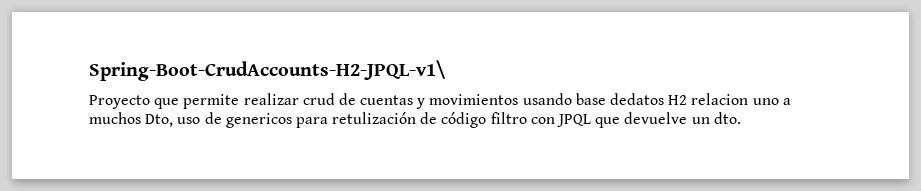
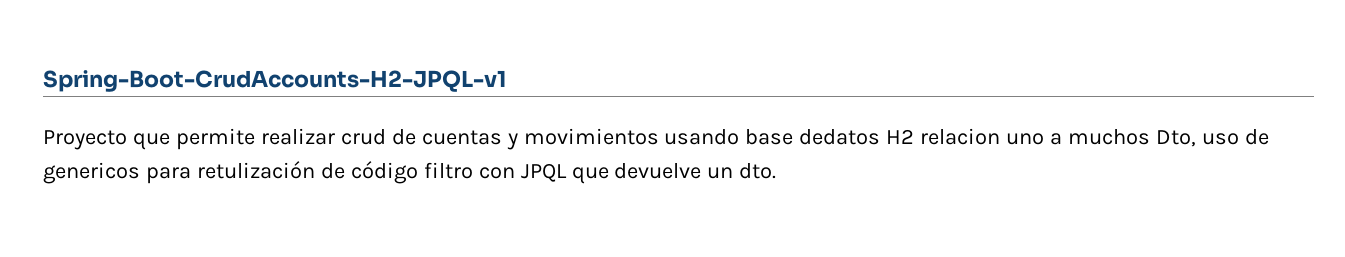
- Spring-Boot-CrudAccounts-H2-JPQL-v1\
+ Spring-Boot-CrudAccounts-H2-JPQL-v1

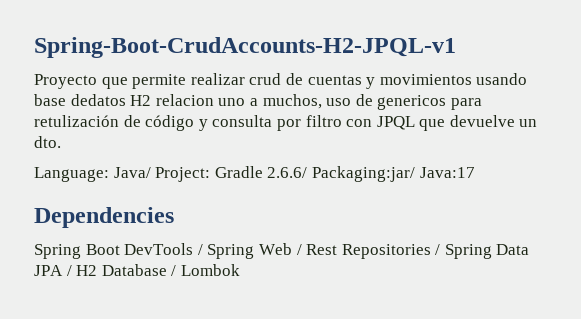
- Proyecto que permite realizar crud de cuentas y movimientos usando base dedatos H2 relacion uno a muchos Dto, uso de genericos para retulización de código filtro con JPQL que devuelve un dto.
+ Proyecto que permite realizar crud de cuentas y movimientos usando base dedatos H2 relacion uno a muchos, uso de genericos para retulización de código y consulta por filtro con JPQL que devuelve un dto.
+ Language: Java/ Project: Gradle 2.6.6/ Packaging:jar/ Java:17
+ Dependencies
+ Spring Boot DevTools / Spring Web / Rest Repositories / Spring Data JPA / H2 Database / Lombok

